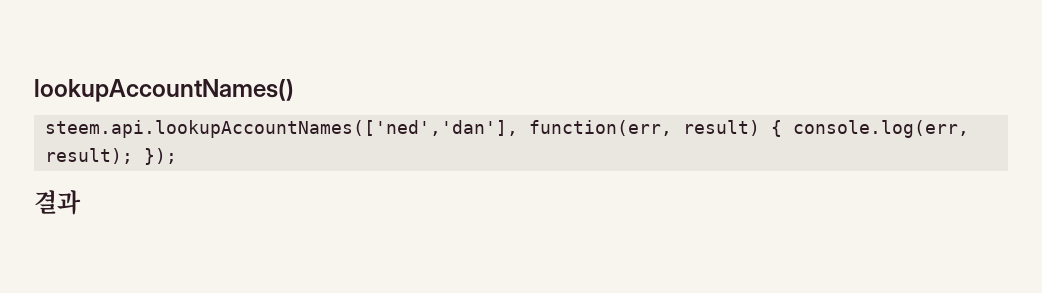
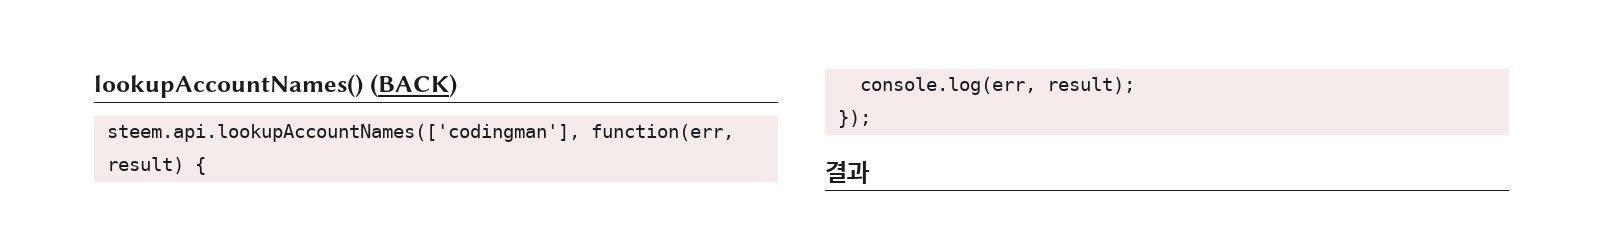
- lookupAccountNames()
- steem.api.lookupAccountNames(['ned','dan'], function(err, result) { console.log(err, result); });
+ lookupAccountNames() (BACK)
+ steem.api.lookupAccountNames(['codingman'], function(err, result) {
+ console.log(err, result);
+ });

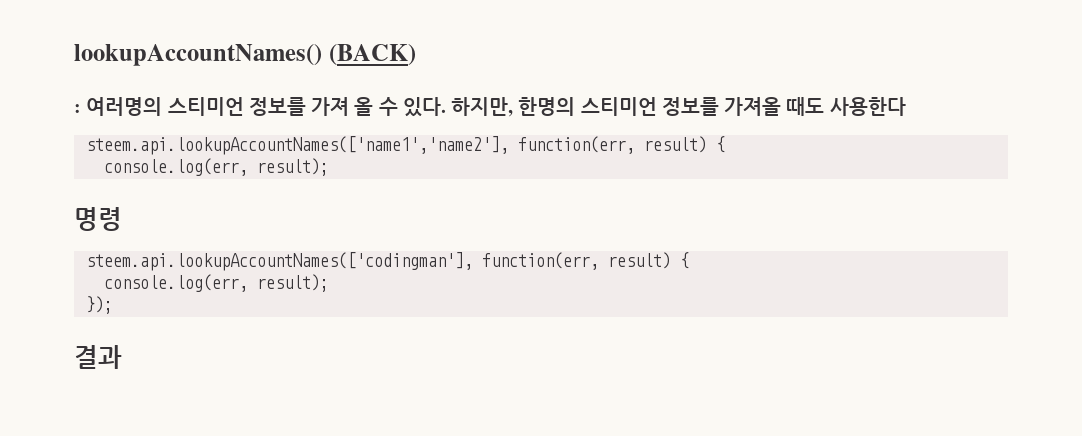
+ : 여러명의 스티미언 정보를 가져 올 수 있다. 하지만, 한명의 스티미언 정보를 가져올 때도 사용한다
+ steem.api.lookupAccountNames(['name1','name2'], function(err, result) {
+ console.log(err, result);
+ 명령

